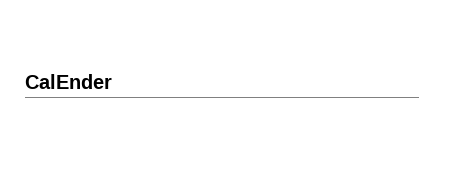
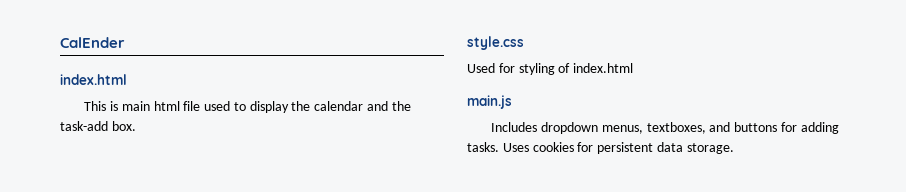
  CalEnder
+ index.html
+ This is main html file used to display the calendar and the task-add box.
+ style.css
+ Used for styling of index.html
+ main.js
+ Includes dropdown menus, textboxes, and buttons for adding tasks. Uses cookies for persistent data storage.

